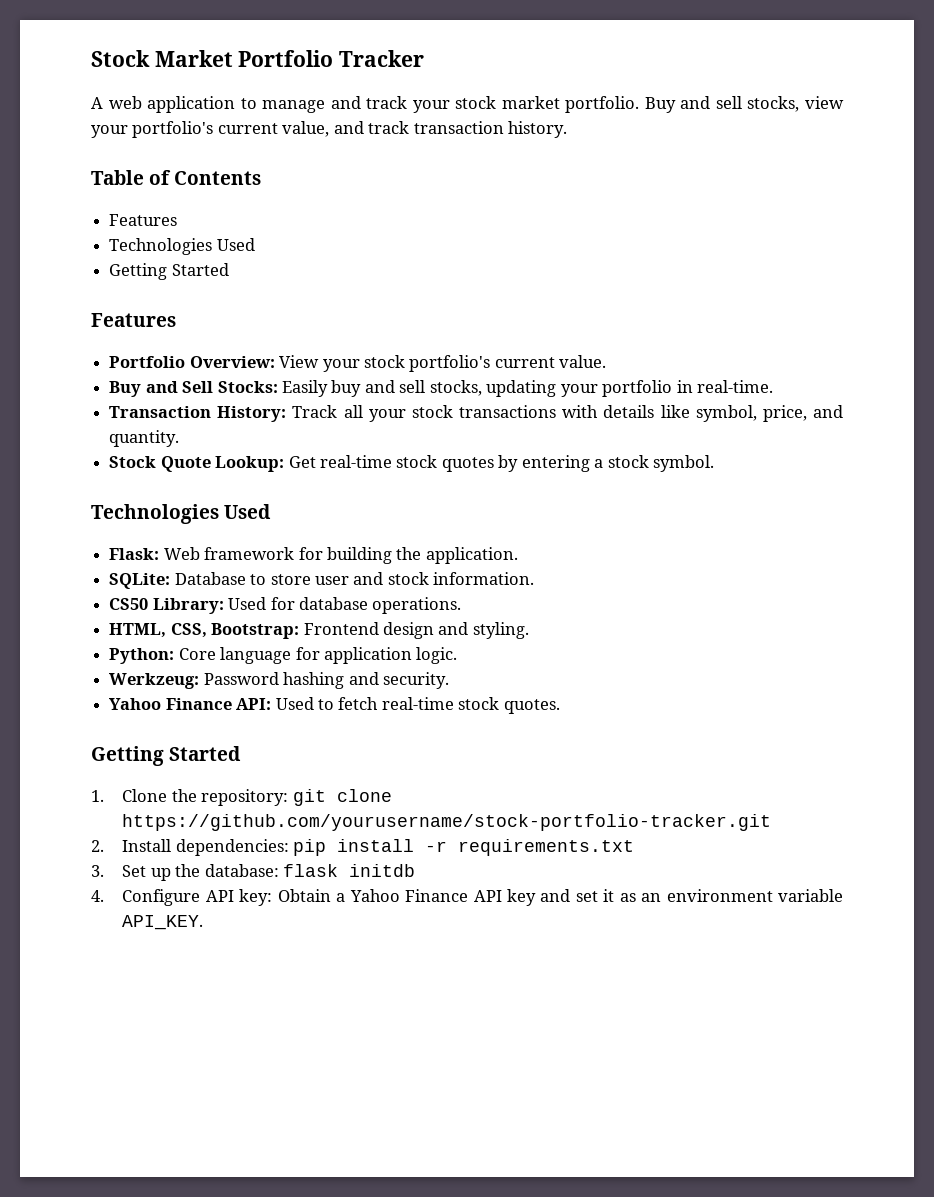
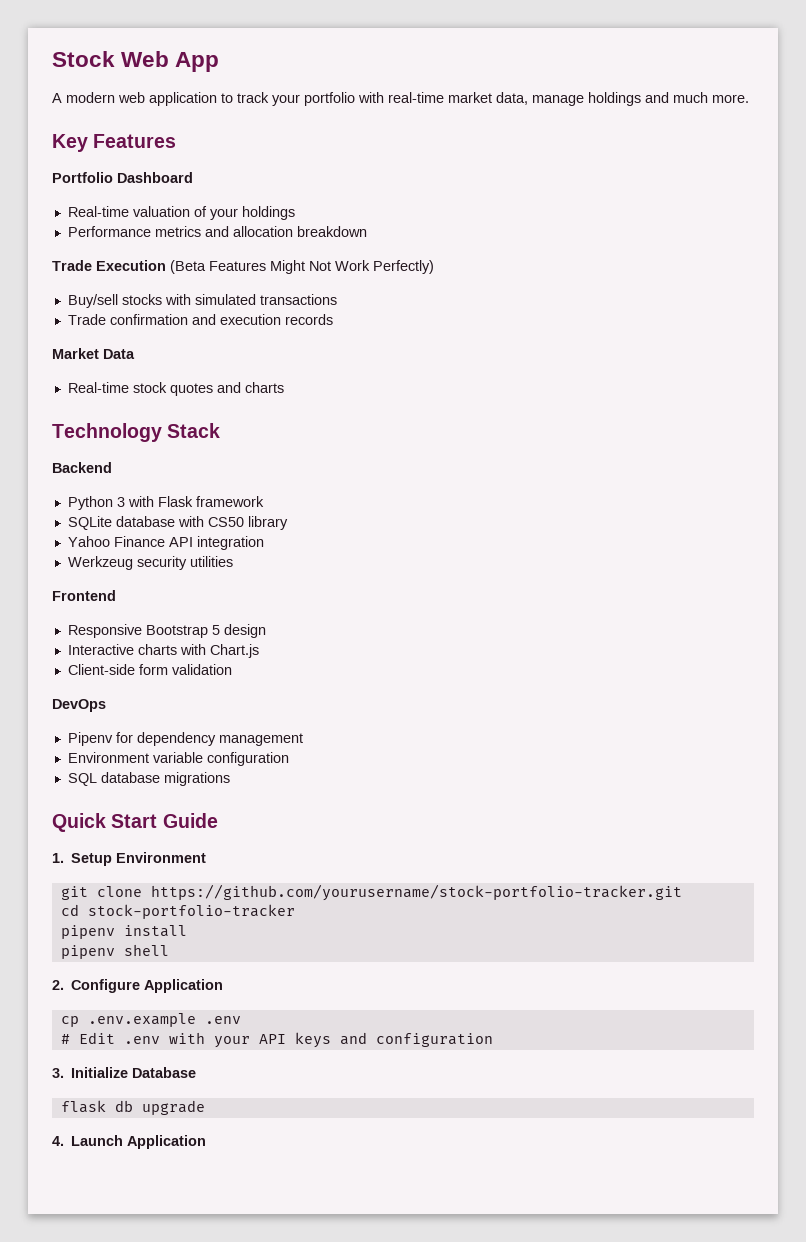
- Stock Market Portfolio Tracker
+ Stock Web App
- A web application to manage and track your stock market portfolio. Buy and sell stocks, view your portfolio's current value, and track transaction history.
- Table of Contents
- Features
- Technologies Used
- Getting Started
- Features
- Portfolio Overview: View your stock portfolio's current value.
- Buy and Sell Stocks: Easily buy and sell stocks, updating your portfolio in real-time.
- Transaction History: Track all your stock transactions with details like symbol, price, and quantity.
- Stock Quote Lookup: Get real-time stock quotes by entering a stock symbol.
- Technologies Used
- Flask: Web framework for building the application.
- SQLite: Database to store user and stock information.
- CS50 Library: Used for database operations.
- HTML, CSS, Bootstrap: Frontend design and styling.
- Python: Core language for application logic.
- Werkzeug: Password hashing and security.
- Yahoo Finance API: Used to fetch real-time stock quotes.
- Getting Started
- 1. Clone the repository: git clone https://github.com/yourusername/stock-portfolio-tracker.git
- 2. Install dependencies: pip install -r requirements.txt
- 3. Set up the database: flask initdb
- 4. Configure API key: Obtain a Yahoo Finance API key and set it as an environment variable API_KEY.
+ A modern web application to track your portfolio with real-time market data, manage holdings and much more.
+ Key Features
+ Portfolio Dashboard
+ Real-time valuation of your holdings
+ Performance metrics and allocation breakdown
+ Trade Execution (Beta Features Might Not Work Perfectly)
+ Buy/sell stocks with simulated transactions
+ Trade confirmation and execution records
+ Market Data
+ Real-time stock quotes and charts
+ Technology Stack
+ Backend
+ Python 3 with Flask framework
+ SQLite database with CS50 library
+ Yahoo Finance API integration
+ Werkzeug security utilities
+ Frontend
+ Responsive Bootstrap 5 design
+ Interactive charts with Chart.js
+ Client-side form validation
+ DevOps
+ Pipenv for dependency management
+ Environment variable configuration
+ SQL database migrations
+ Quick Start Guide
+ 1. Setup Environment
+ git clone https://github.com/yourusername/stock-portfolio-tracker.git
+ cd stock-portfolio-tracker
+ pipenv install
+ pipenv shell
+ 2. Configure Application
+ cp .env.example .env
+ # Edit .env with your API keys and configuration
+ 3. Initialize Database
+ flask db upgrade
+ 4. Launch Application

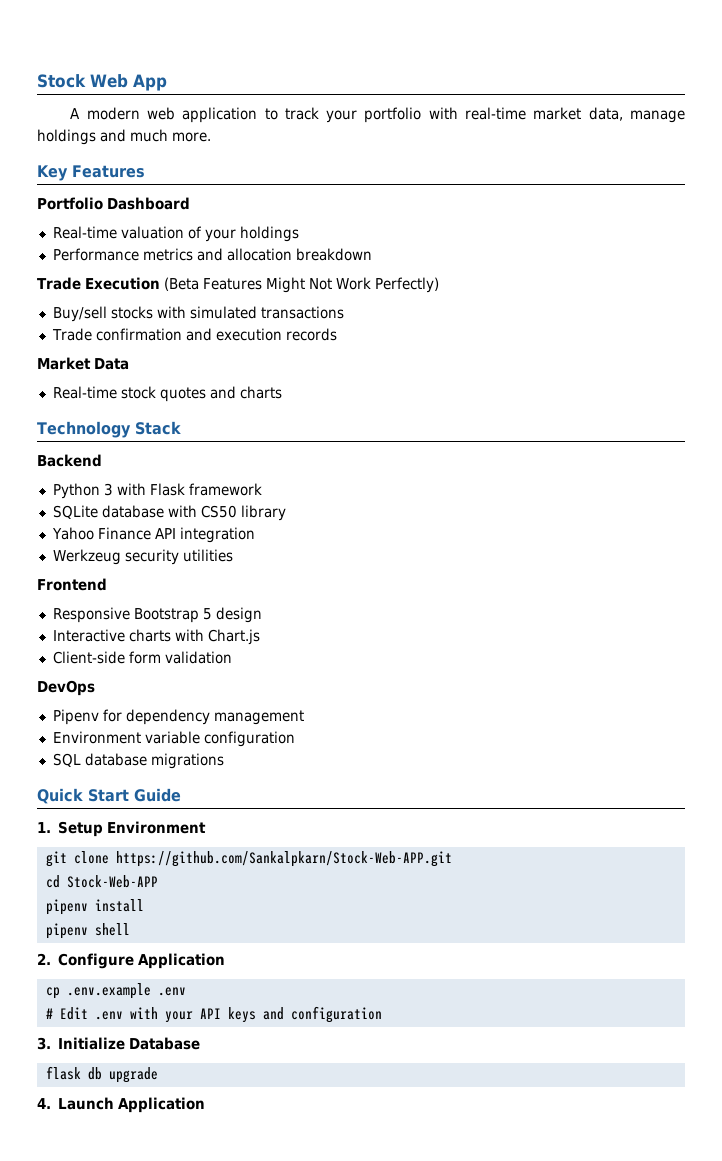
- git clone https://github.com/yourusername/stock-portfolio-tracker.git
+ git clone https://github.com/Sankalpkarn/Stock-Web-APP.git
- cd stock-portfolio-tracker
+ cd Stock-Web-APP

